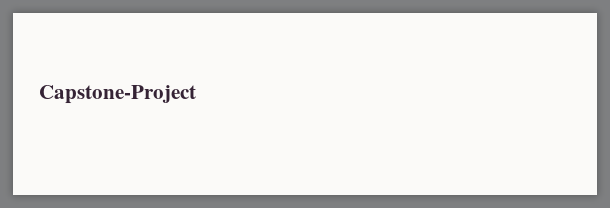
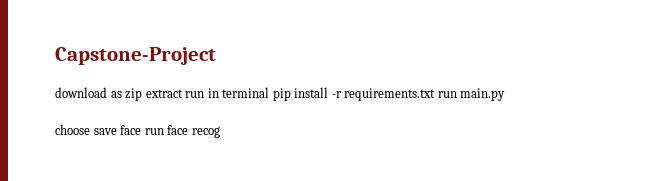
+ download as zip extract run in terminal pip install -r requirements.txt run main.py
+ choose save face run face recog

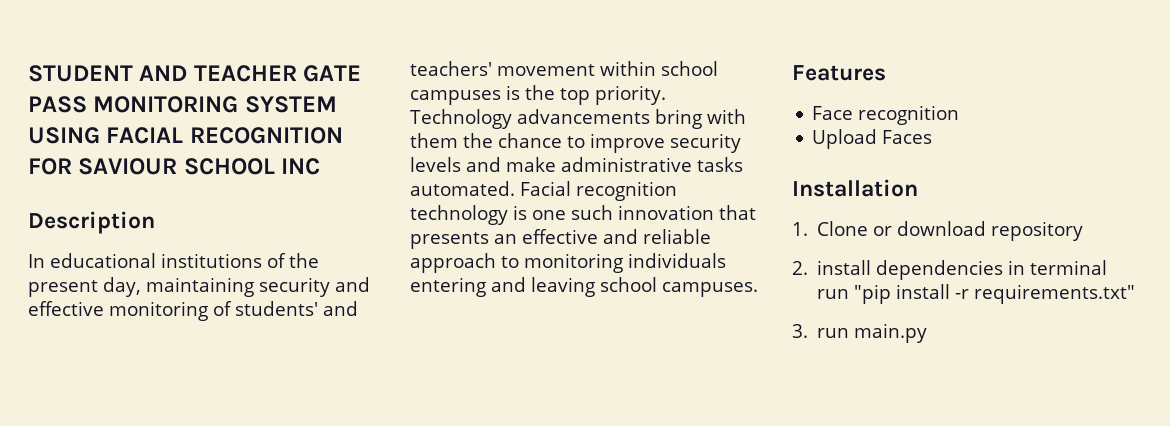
- Capstone-Project
- download as zip extract run in terminal pip install -r requirements.txt run main.py
- choose save face run face recog
+ STUDENT AND TEACHER GATE PASS MONITORING SYSTEM USING FACIAL RECOGNITION FOR SAVIOUR SCHOOL INC
+ Description
+ In educational institutions of the present day, maintaining security and effective monitoring of students' and teachers' movement within school campuses is the top priority. Technology advancements bring with them the chance to improve security levels and make administrative tasks automated. Facial recognition technology is one such innovation that presents an effective and reliable approach to monitoring individuals entering and leaving school campuses.
+ Features
+ Face recognition
+ Upload Faces
+ Installation
+ 1. Clone or download repository
+ 2. install dependencies in terminal run "pip install -r requirements.txt"
+ 3. run main.py

